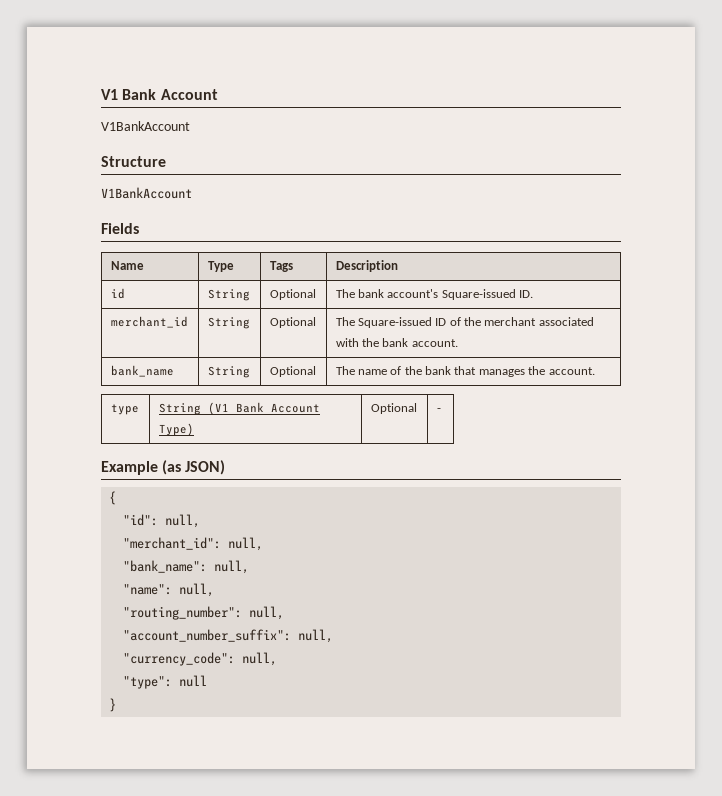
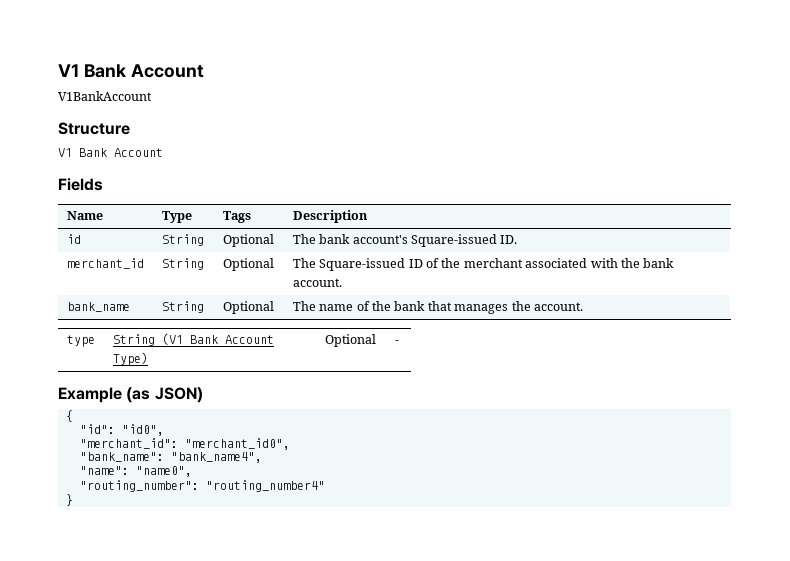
  Structure
- V1BankAccount
+ V1 Bank Account
- "id": null,
+ "id": "id0",
- "merchant_id": null,
+ "merchant_id": "merchant_id0",
- "bank_name": null,
+ "bank_name": "bank_name4",
- "name": null,
+ "name": "name0",
- "routing_number": null,
- "account_number_suffix": null,
- "currency_code": null,
- "type": null
+ "routing_number": "routing_number4"

